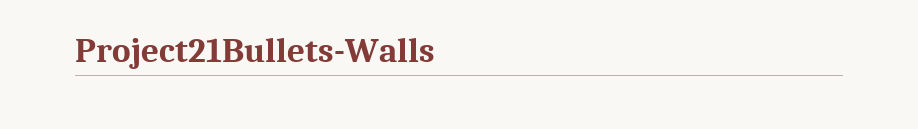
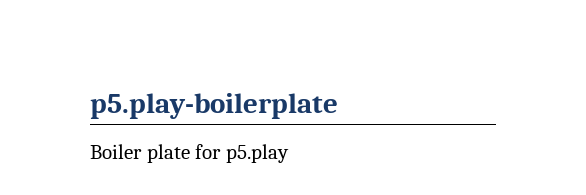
- Project21Bullets-Walls
+ p5.play-boilerplate
+ Boiler plate for p5.play

